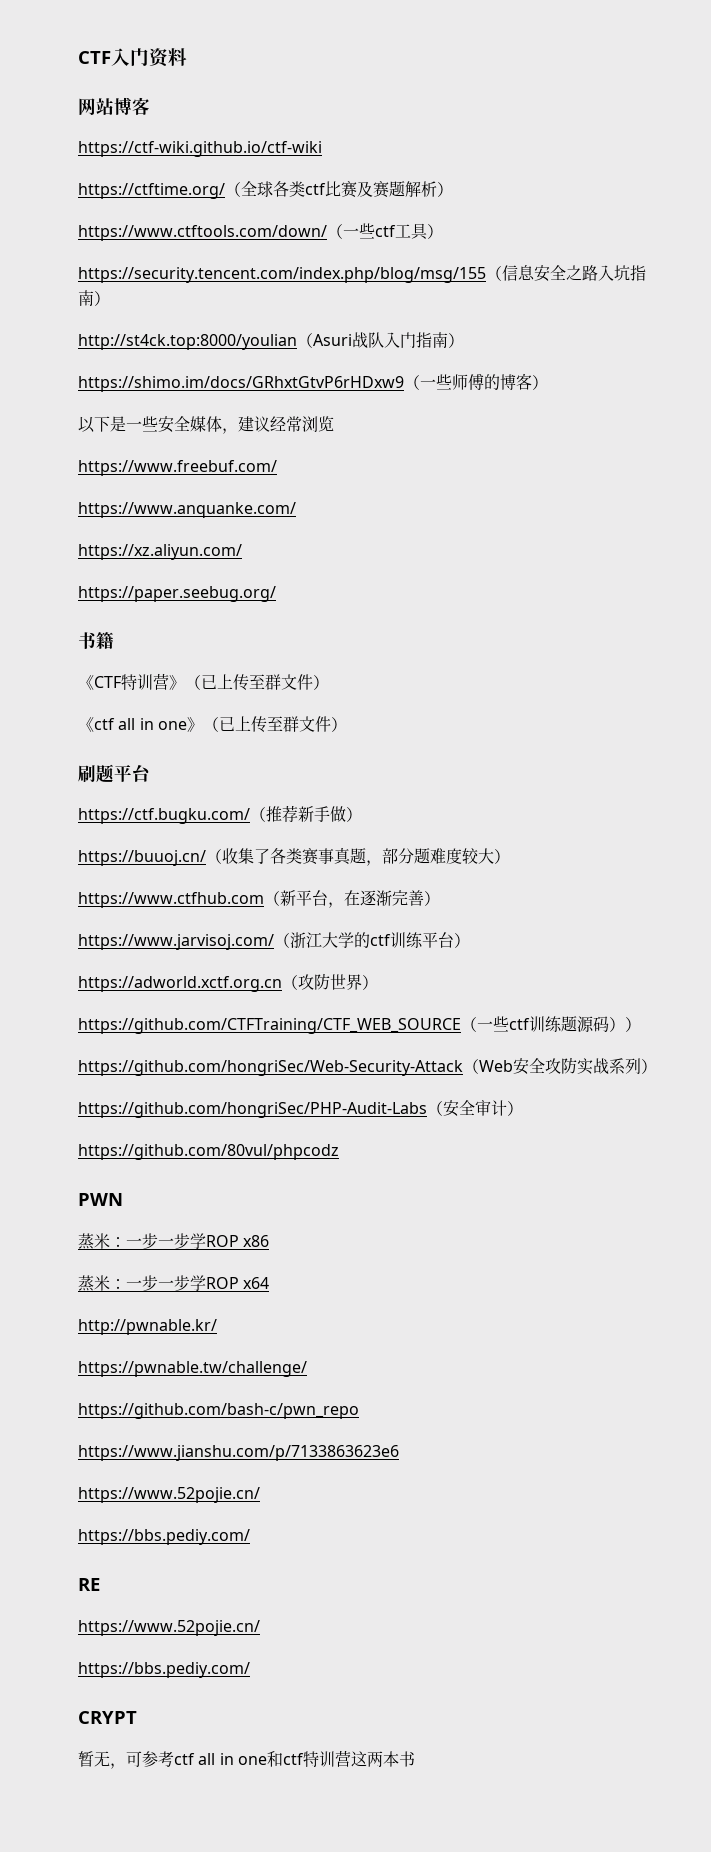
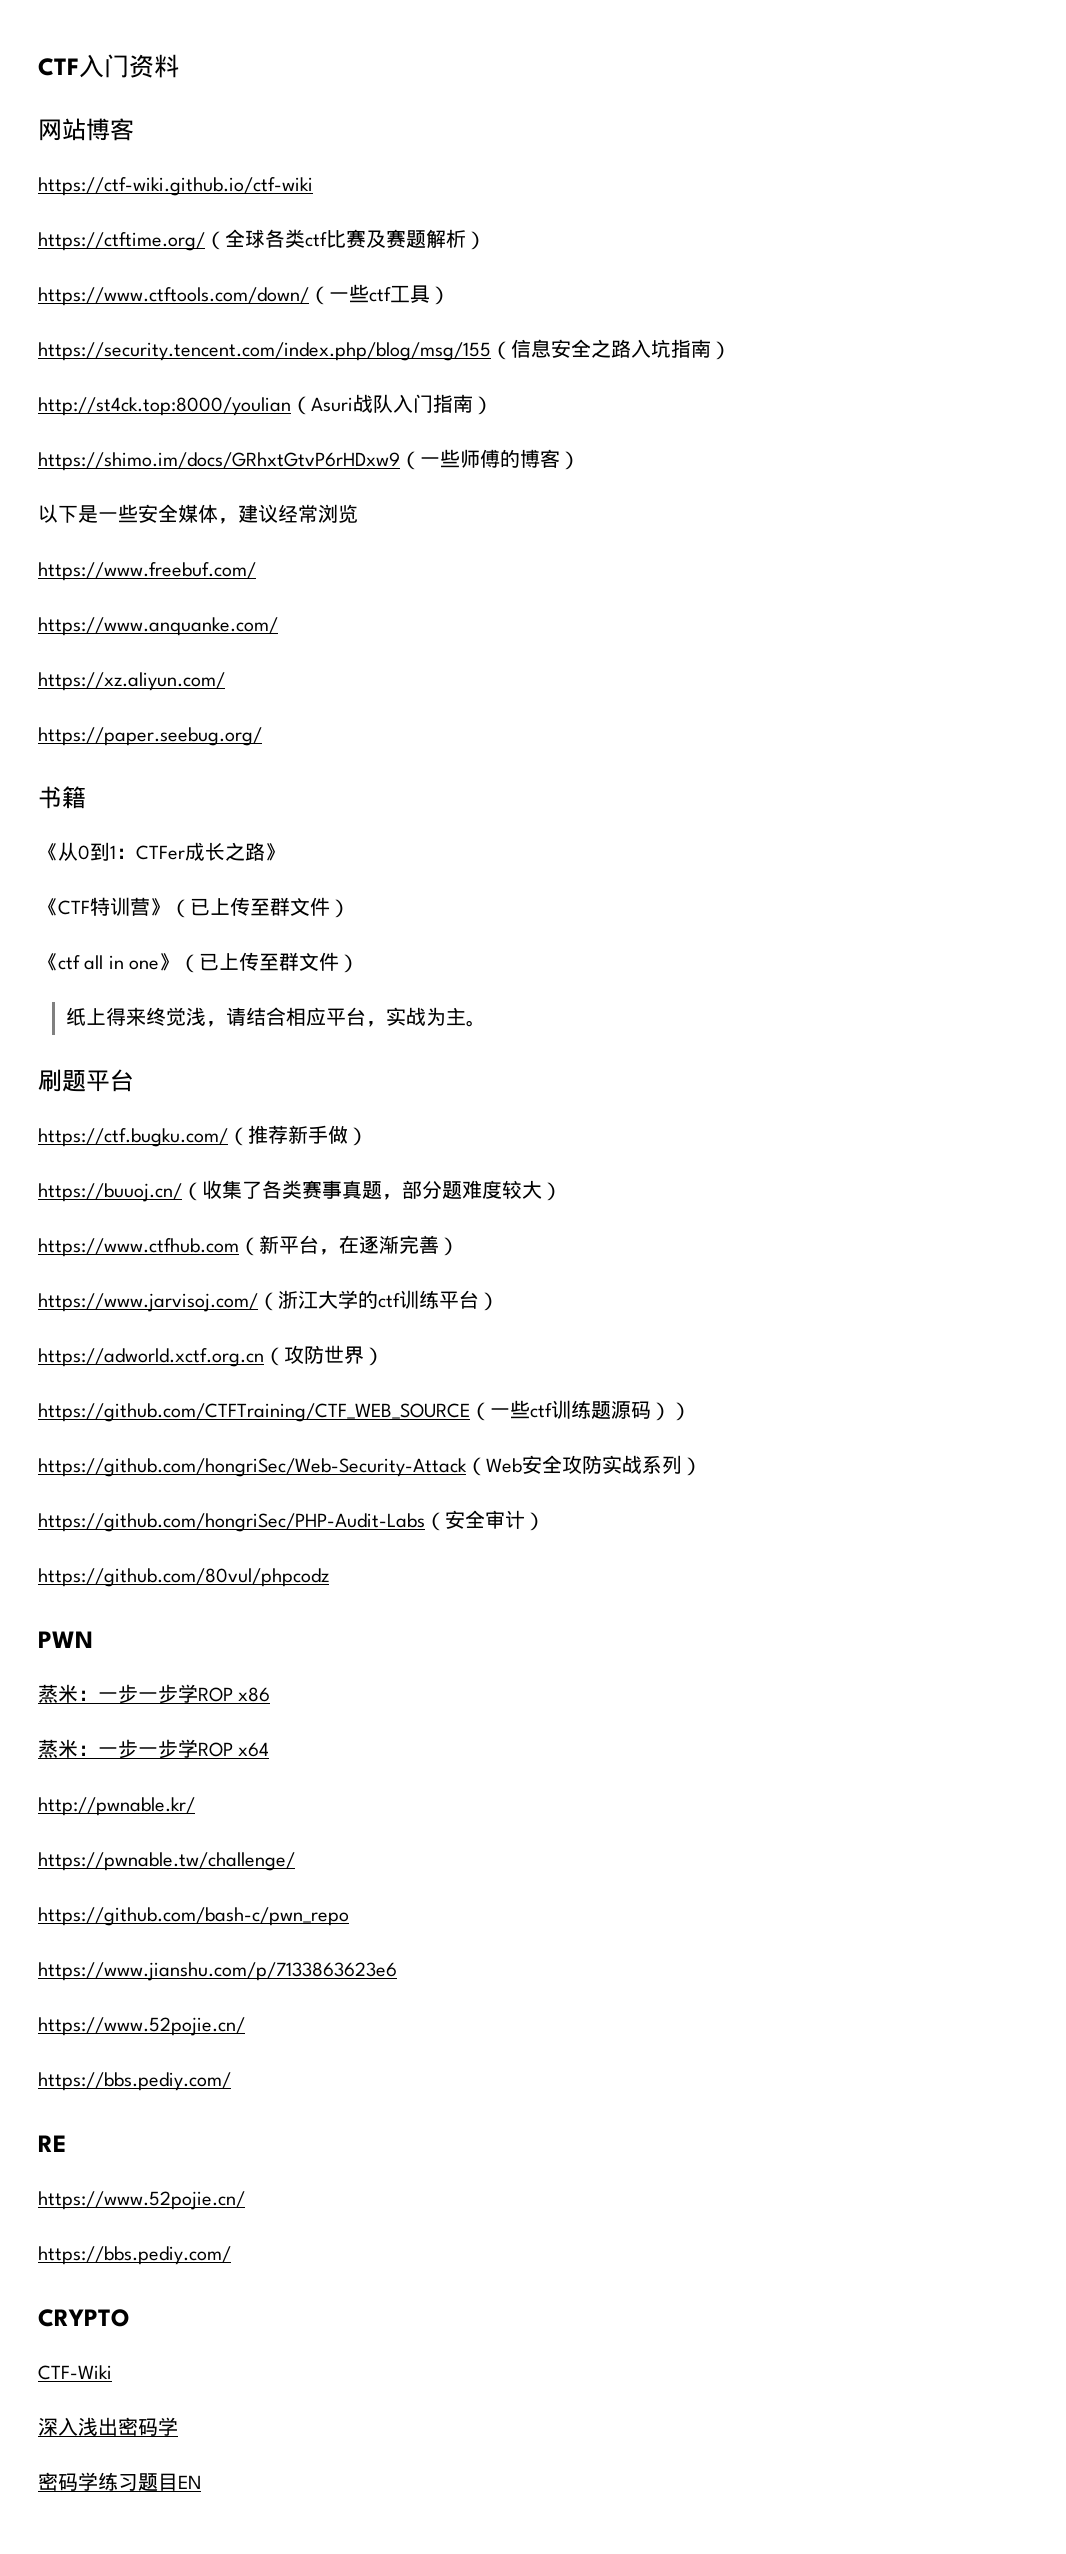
+ 《从0到1：CTFer成长之路》
+ 纸上得来终觉浅，请结合相应平台，实战为主。
- CRYPT
- 暂无，可参考ctf all in one和ctf特训营这两本书
+ CRYPTO
+ CTF-Wiki
+ 深入浅出密码学
+ 密码学练习题目EN

